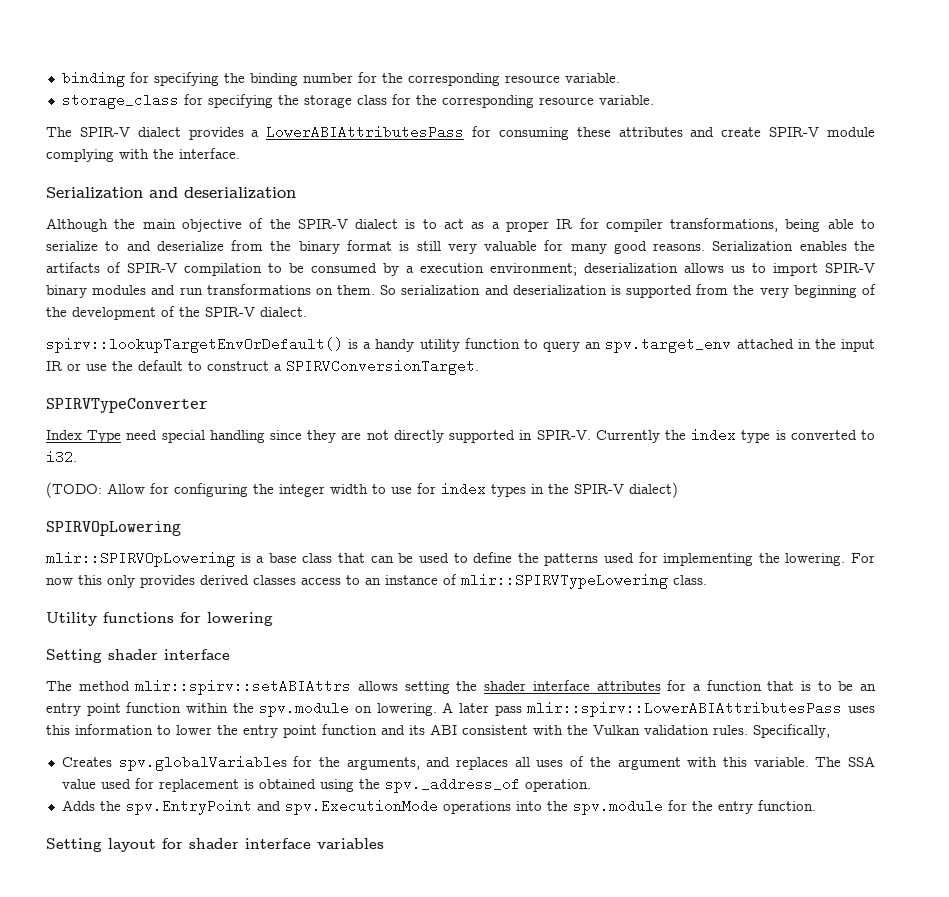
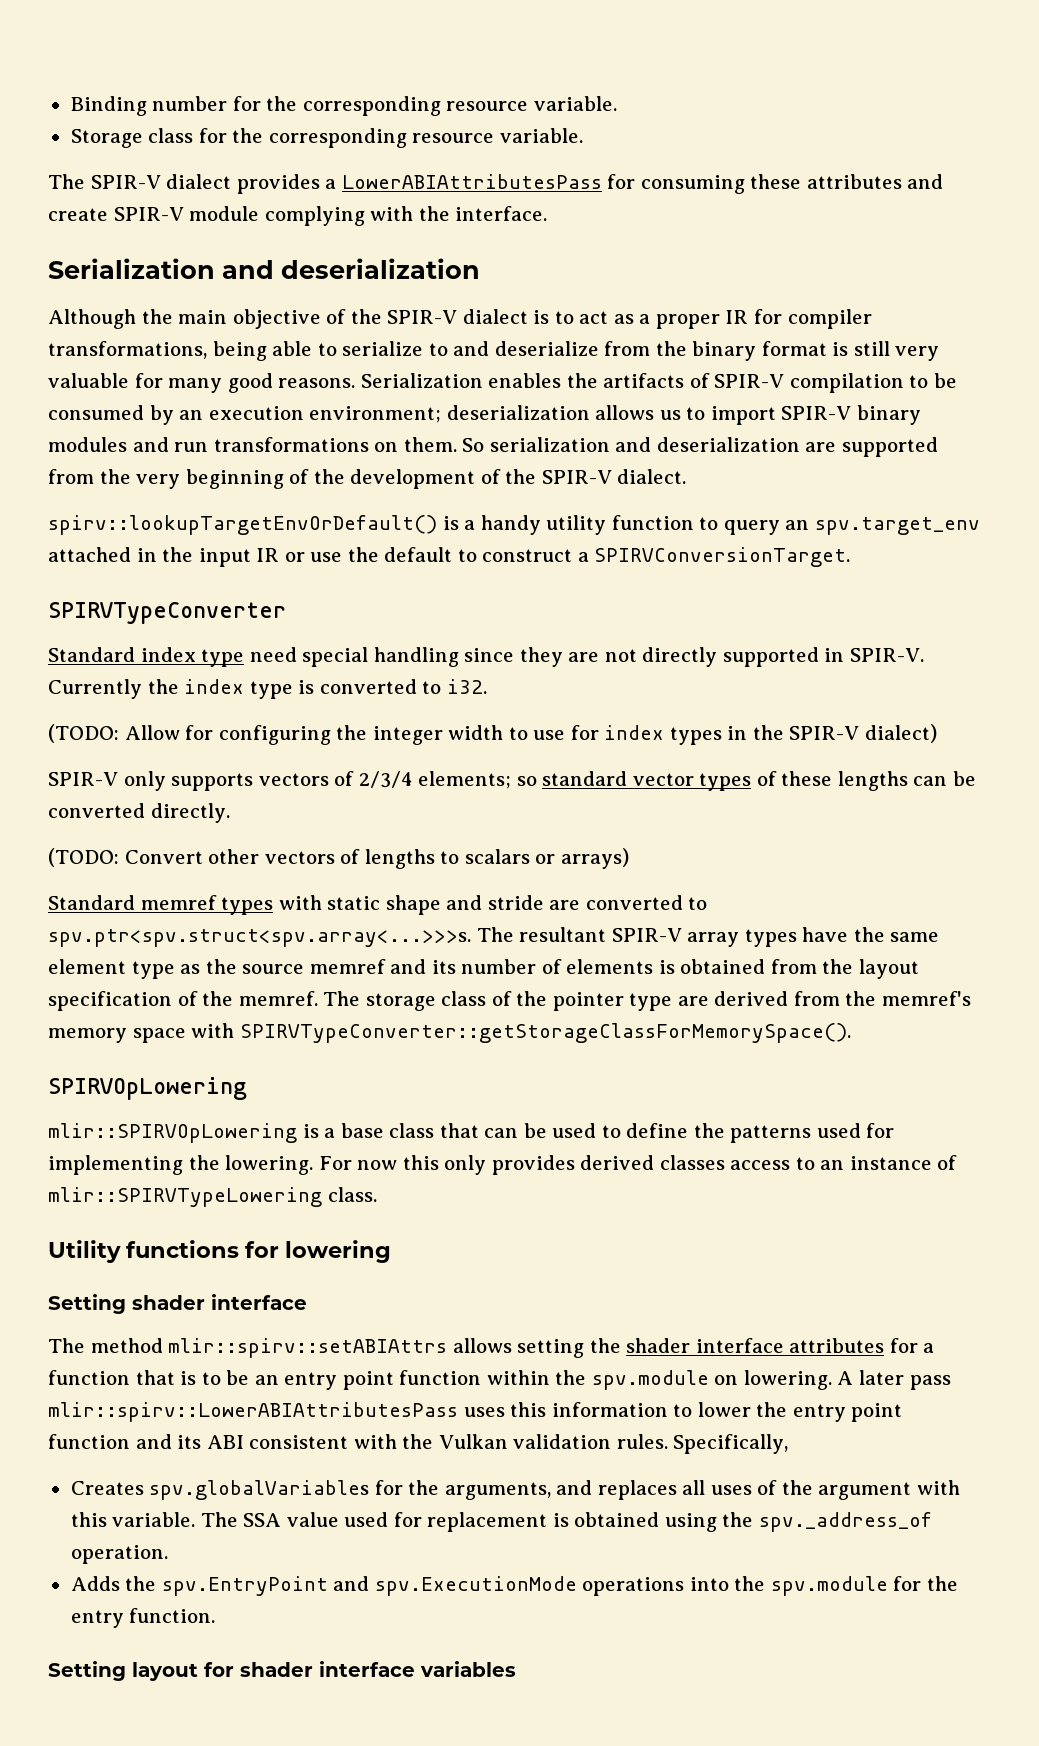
- binding for specifying the binding number for the corresponding resource variable.
+ Binding number for the corresponding resource variable.
- storage_class for specifying the storage class for the corresponding resource variable.
+ Storage class for the corresponding resource variable.
- Serialization enables the artifacts of SPIR-V compilation to be consumed by a execution environment; deserialization allows us to import SPIR-V binary modules and run transformations on them.
+ Serialization enables the artifacts of SPIR-V compilation to be consumed by an execution environment; deserialization allows us to import SPIR-V binary modules and run transformations on them.
- So serialization and deserialization is supported from the very beginning of the development of the SPIR-V dialect.
+ So serialization and deserialization are supported from the very beginning of the development of the SPIR-V dialect.
- Index Type need special handling since they are not directly supported in SPIR-V.
+ Standard index type need special handling since they are not directly supported in SPIR-V.
+ SPIR-V only supports vectors of 2/3/4 elements; so standard vector types of these lengths can be converted directly.
+ (TODO: Convert other vectors of lengths to scalars or arrays)
+ Standard memref types with static shape and stride are converted to spv.ptr<spv.struct<spv.array<...>>>s. The resultant SPIR-V array types have the same element type as the source memref and its number of elements is obtained from the layout specification of the memref. The storage class of the pointer type are derived from the memref's memory space with SPIRVTypeConverter::getStorageClassForMemorySpace().

